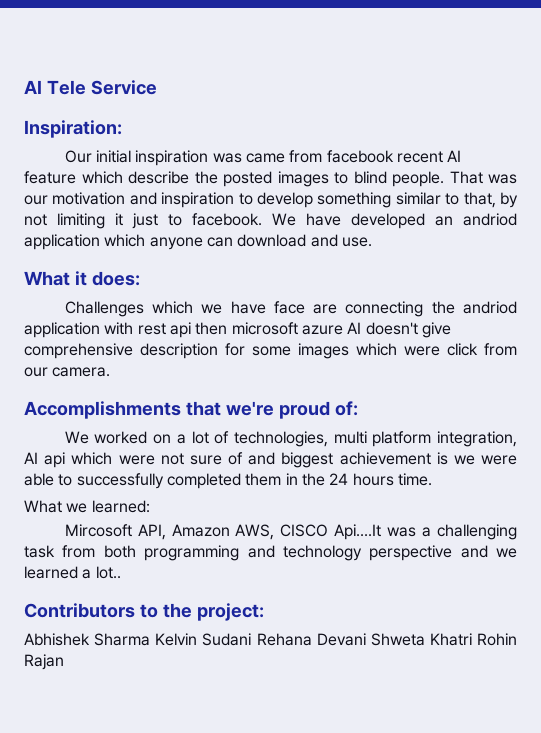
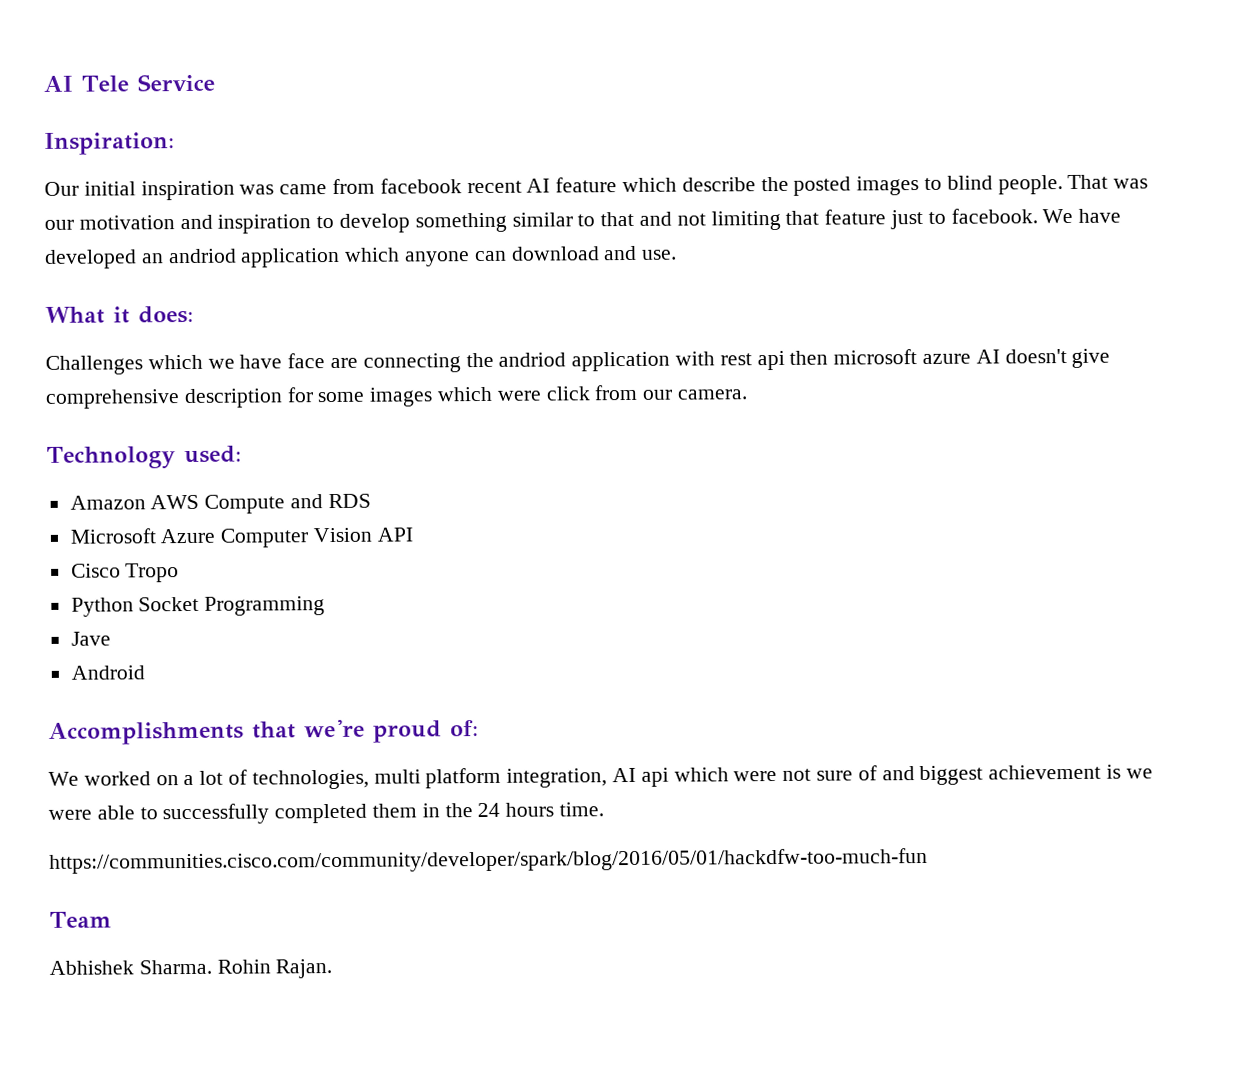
- That was our motivation and inspiration to develop something similar to that, by not limiting it just to facebook.
+ That was our motivation and inspiration to develop something similar to that and not limiting that feature just to facebook.
+ Technology used:
+ Amazon AWS Compute and RDS
+ Microsoft Azure Computer Vision API
+ Cisco Tropo
+ Python Socket Programming
+ Jave
+ Android
- What we learned:
- Mircosoft API, Amazon AWS, CISCO Api....It was a challenging task from both programming and technology perspective and we learned a lot..
- Contributors to the project:
- Abhishek Sharma Kelvin Sudani Rehana Devani Shweta Khatri Rohin Rajan
+ https://communities.cisco.com/community/developer/spark/blog/2016/05/01/hackdfw-too-much-fun
+ Team
+ Abhishek Sharma. Rohin Rajan.

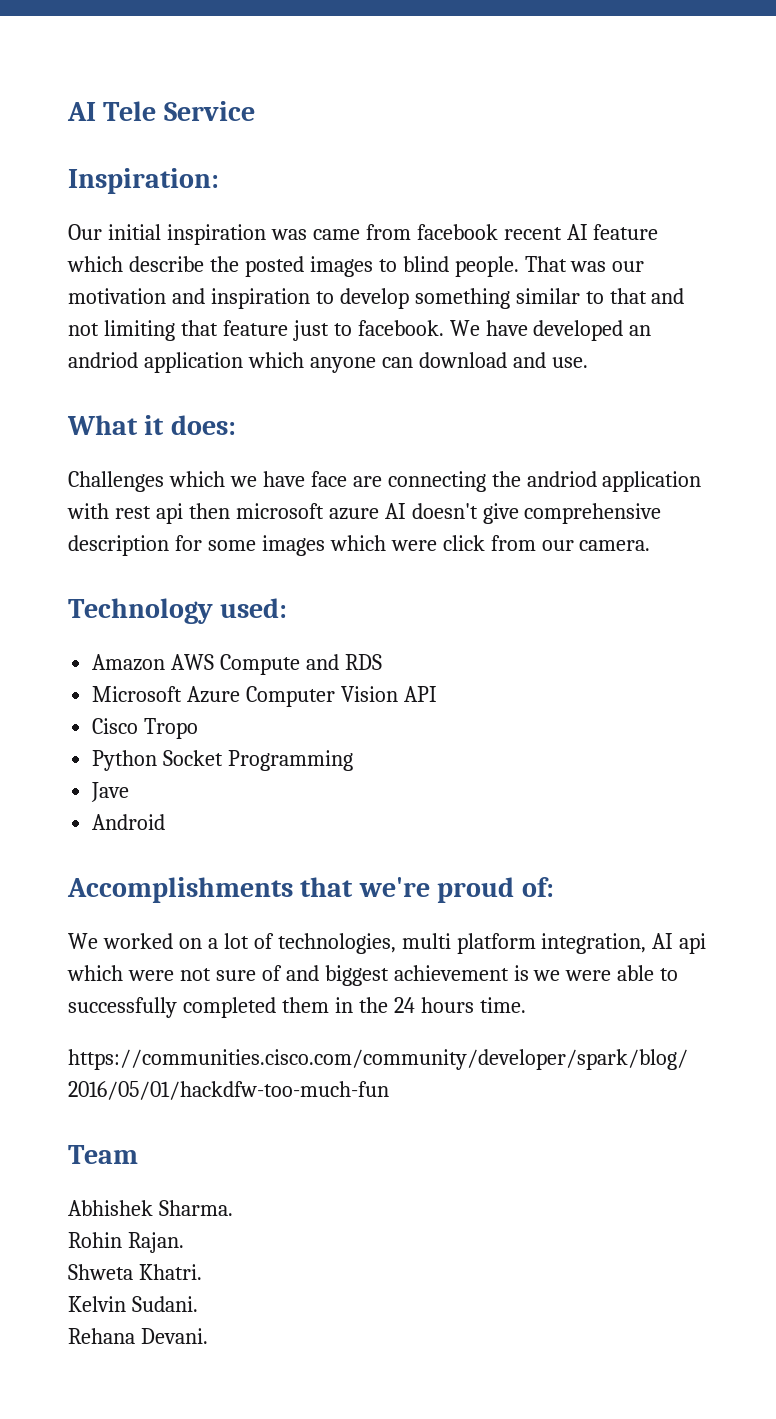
- Abhishek Sharma. Rohin Rajan.
+ Abhishek Sharma.
+ Rohin Rajan.
+ Shweta Khatri.
+ Kelvin Sudani.
+ Rehana Devani.

